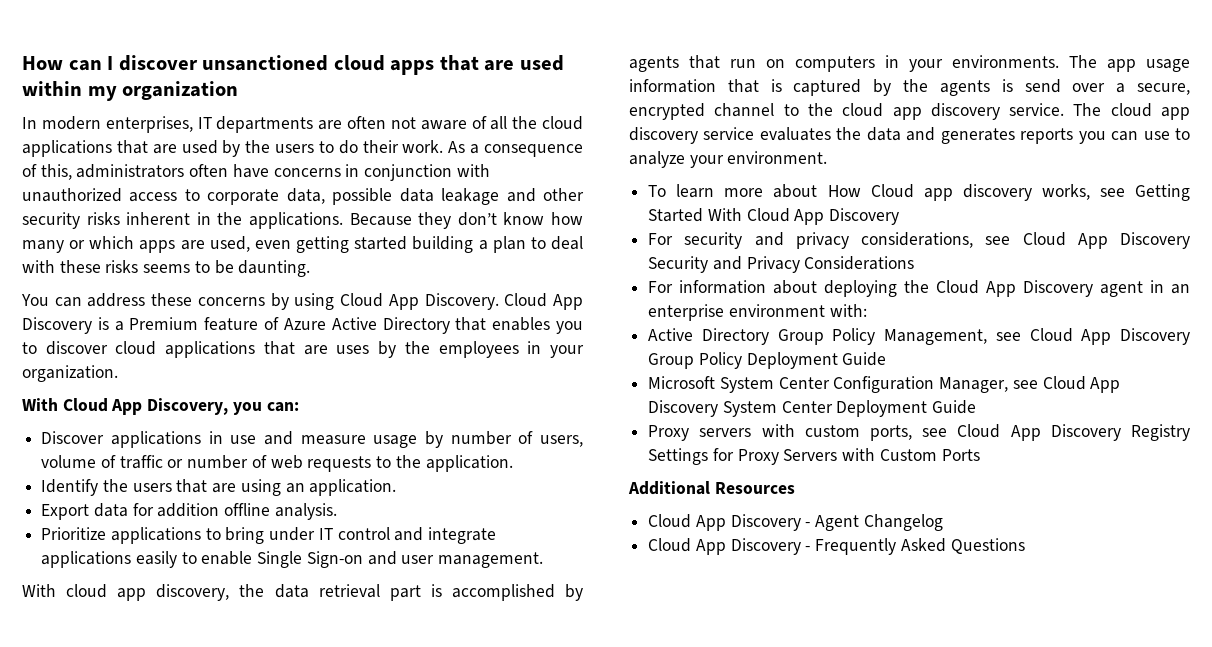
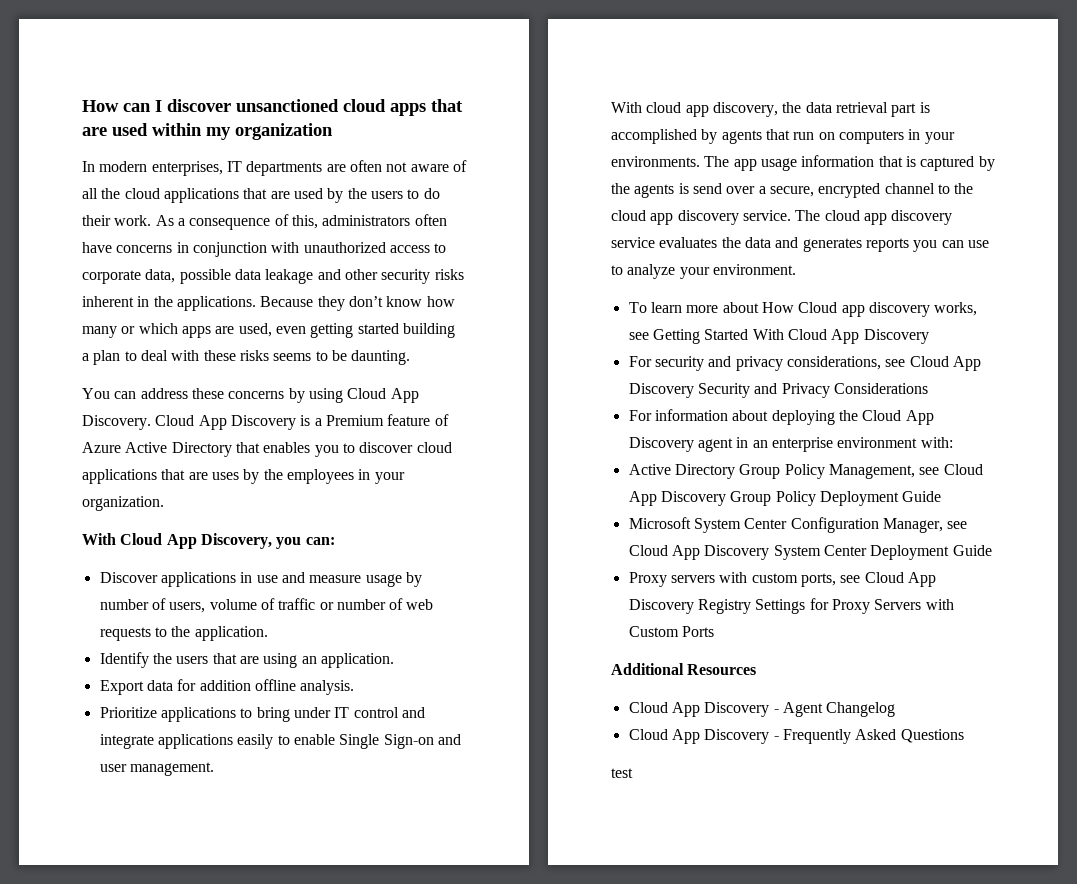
+ test

